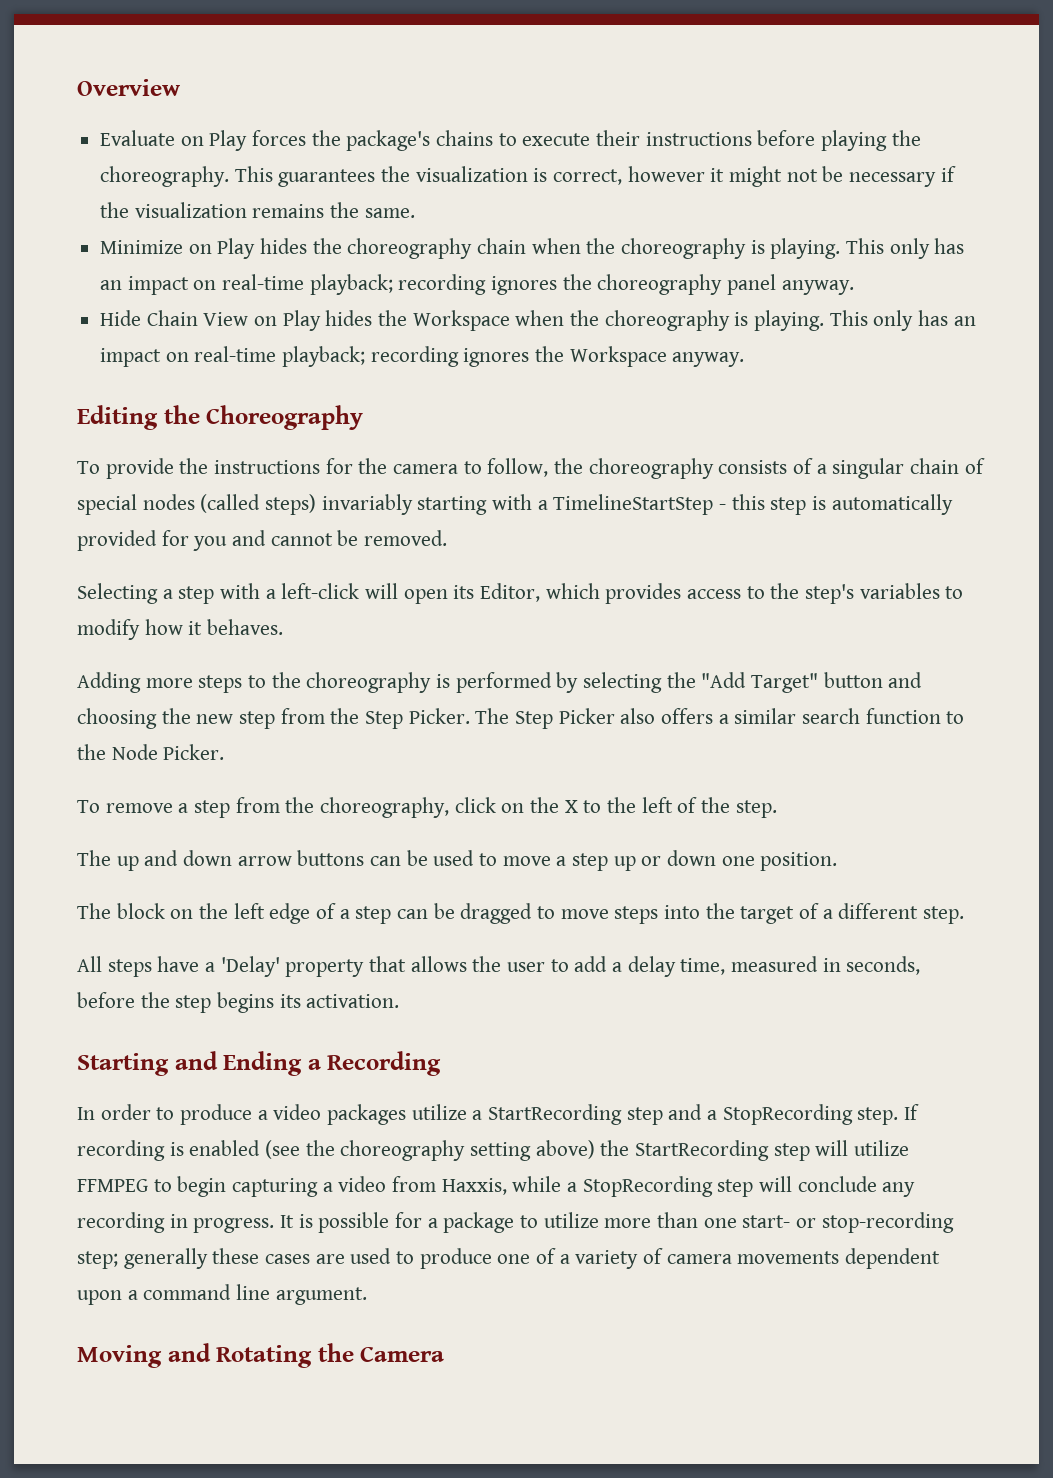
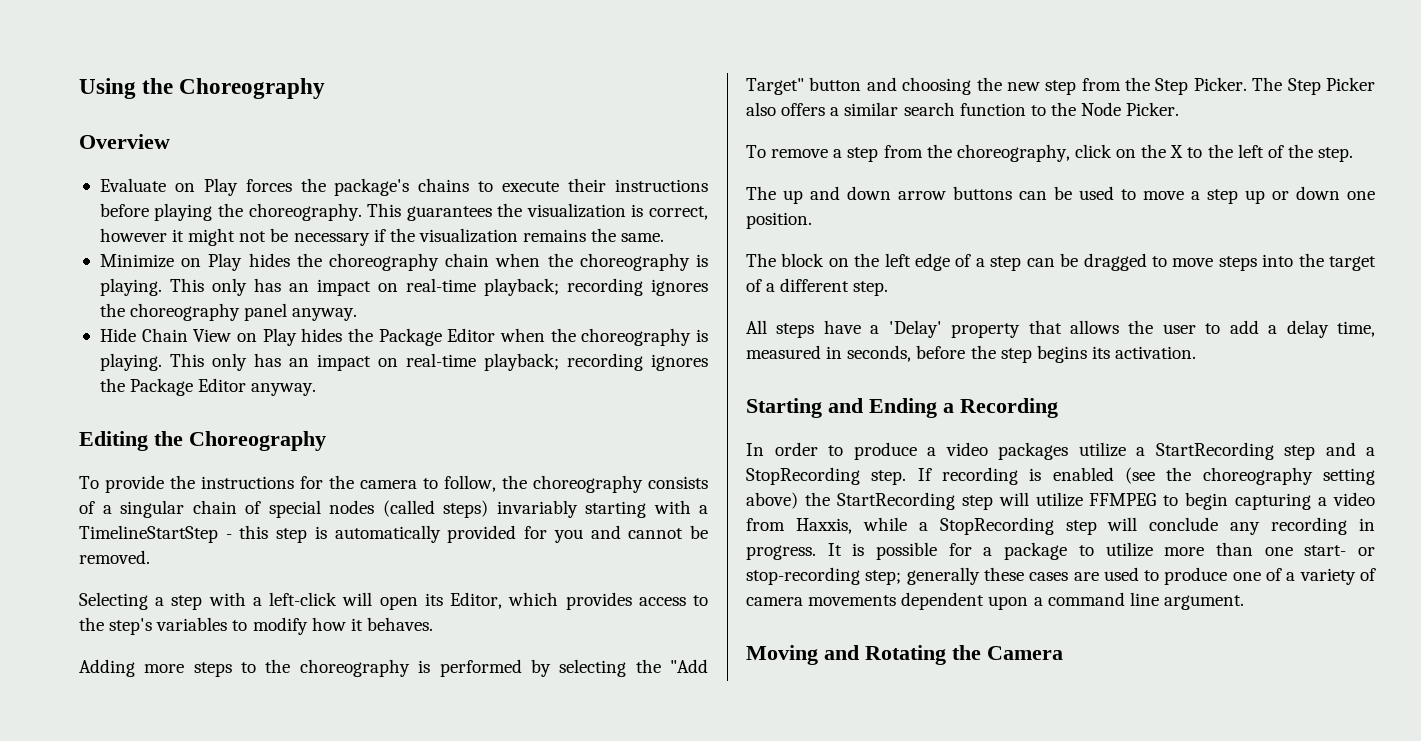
+ Using the Choreography
- Hide Chain View on Play hides the Workspace when the choreography is playing.
+ Hide Chain View on Play hides the Package Editor when the choreography is playing.
- This only has an impact on real-time playback; recording ignores the Workspace anyway.
+ This only has an impact on real-time playback; recording ignores the Package Editor anyway.

